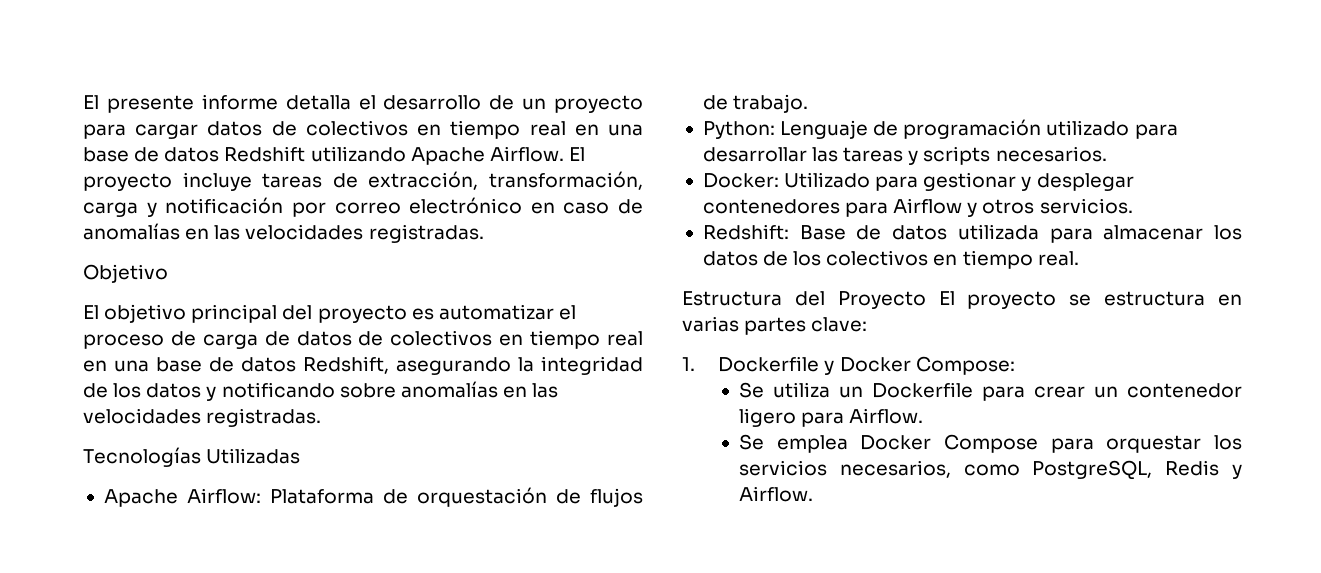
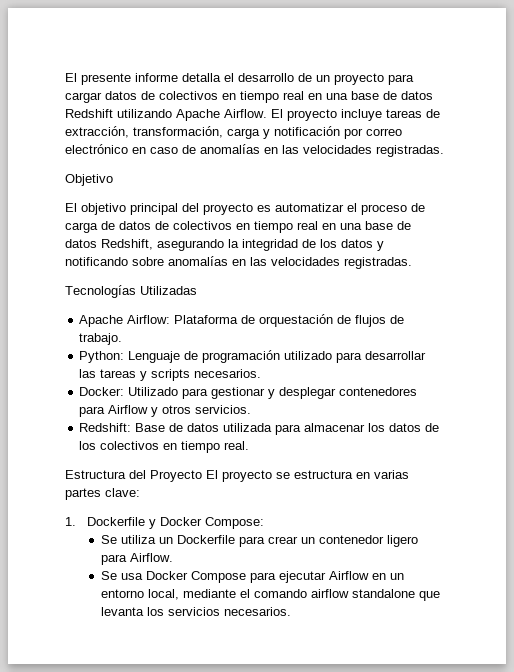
- Se emplea Docker Compose para orquestar los servicios necesarios, como PostgreSQL, Redis y Airflow.
+ Se usa Docker Compose para ejecutar Airflow en un entorno local, mediante el comando airflow standalone que levanta los servicios necesarios.

